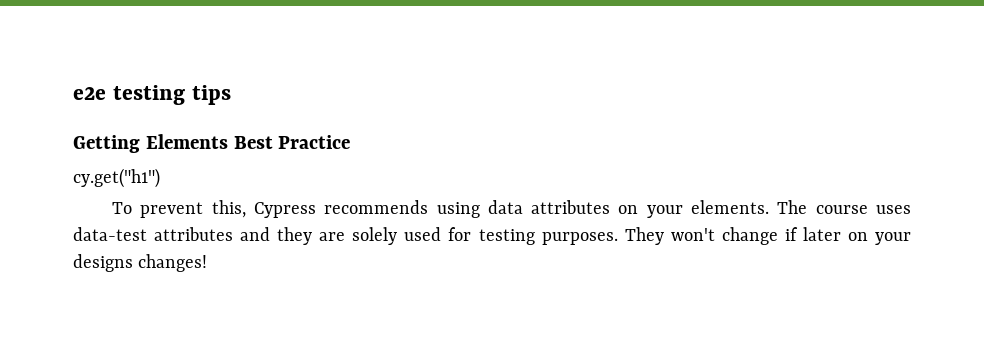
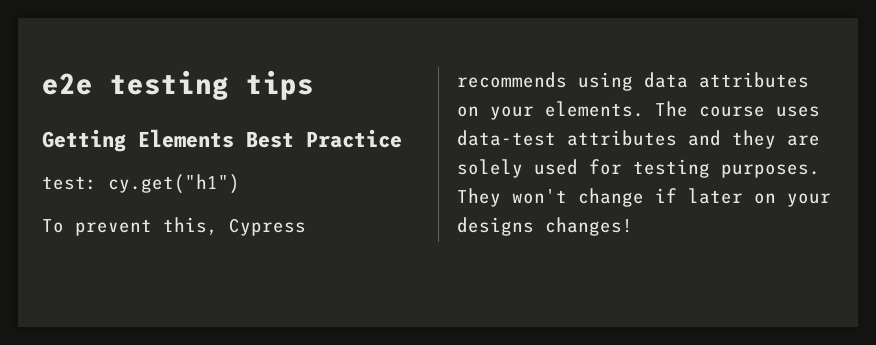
- cy.get("h1")
+ test: cy.get("h1")

